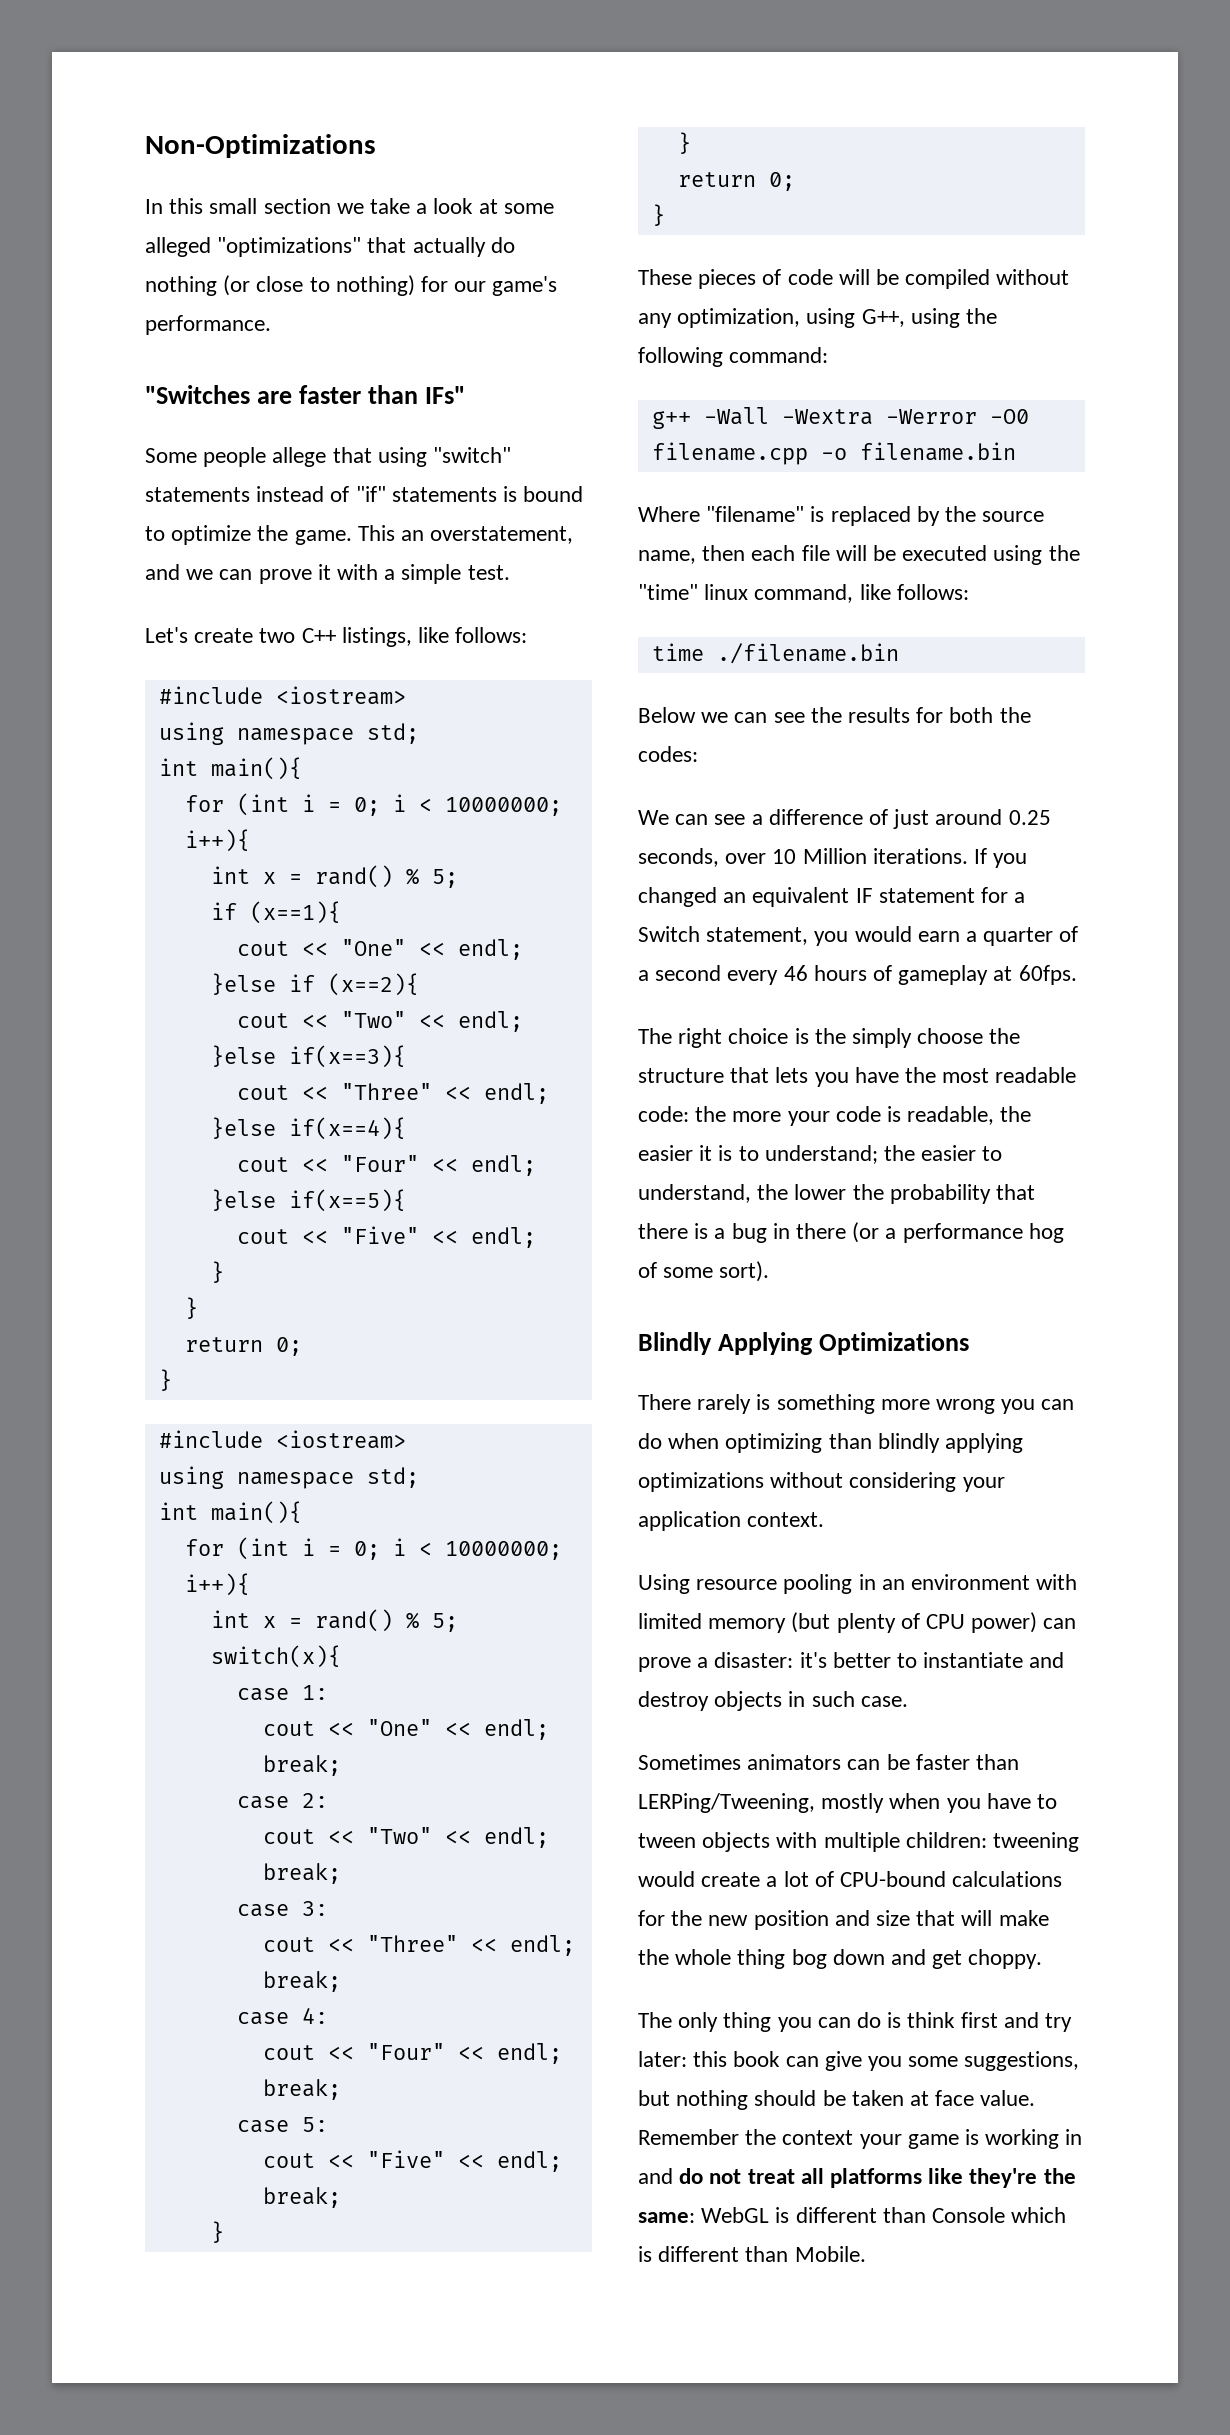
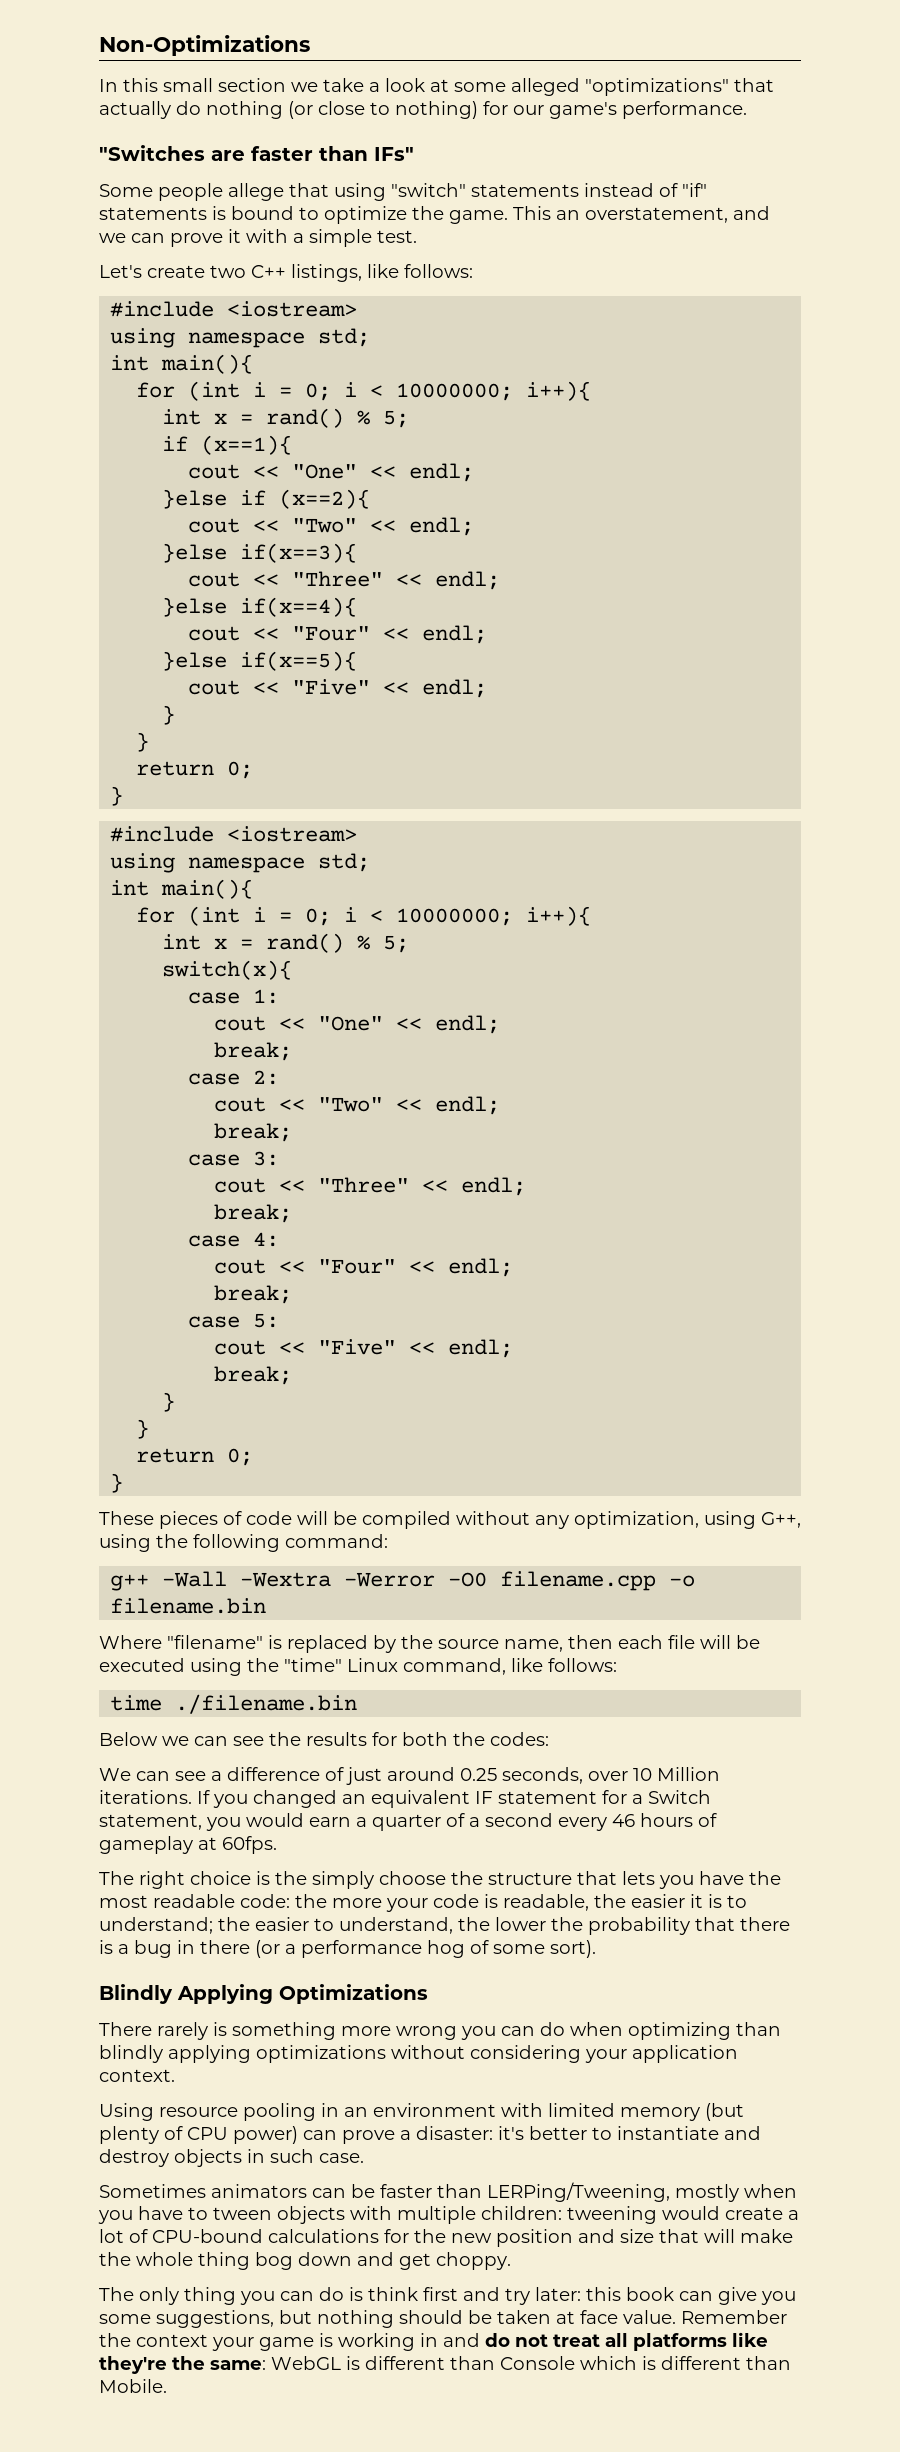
- Where "filename" is replaced by the source name, then each file will be executed using the "time" linux command, like follows:
+ Where "filename" is replaced by the source name, then each file will be executed using the "time" Linux command, like follows:

